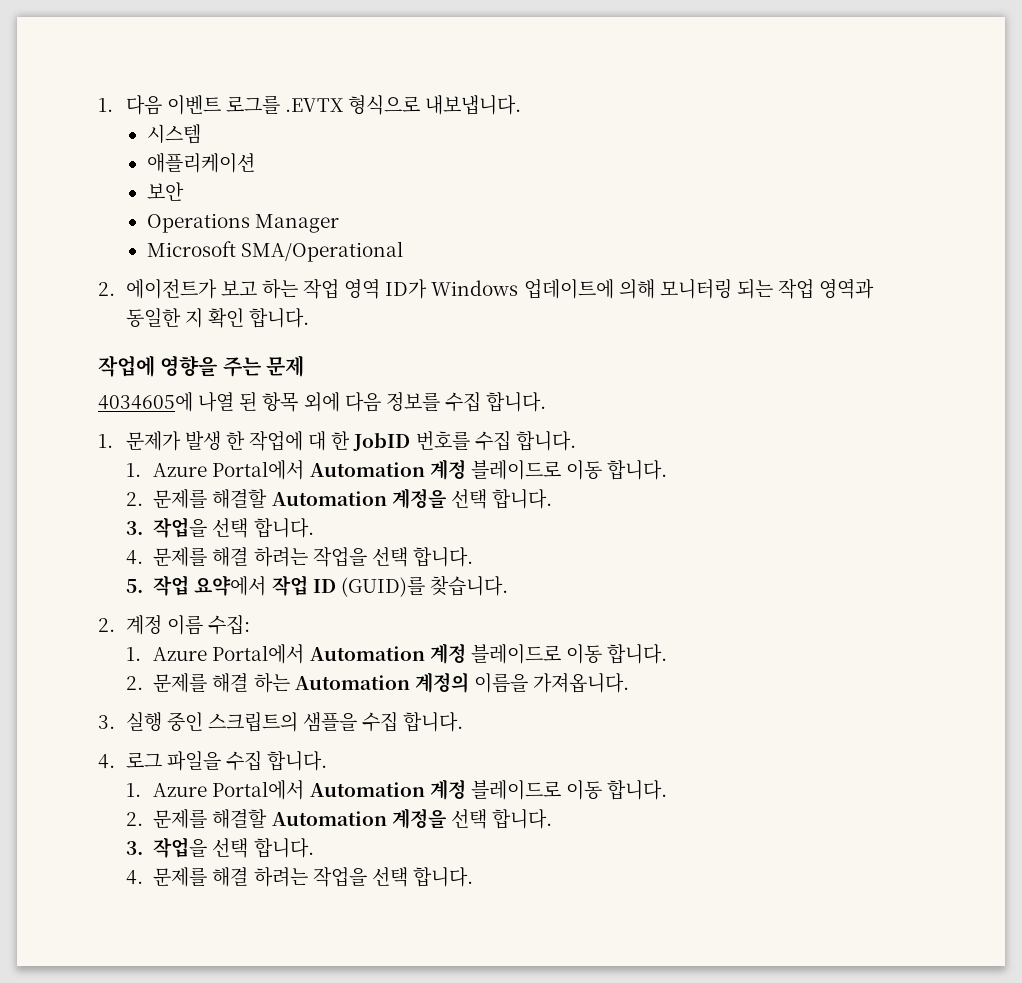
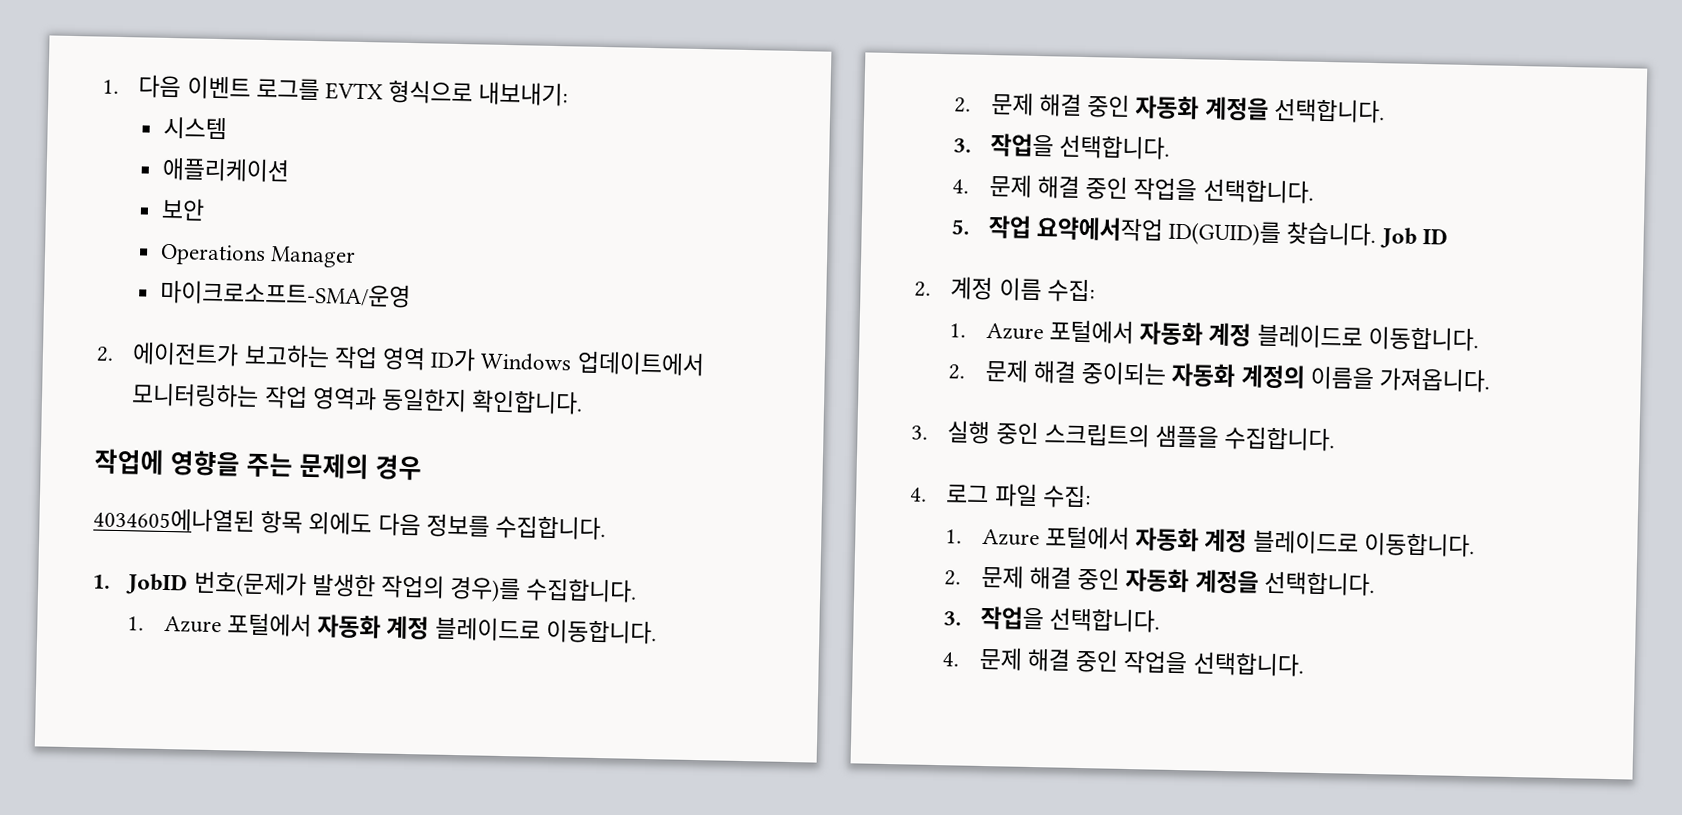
- 1. 다음 이벤트 로그를 .EVTX 형식으로 내보냅니다.
+ 1. 다음 이벤트 로그를 EVTX 형식으로 내보내기:
- Microsoft SMA/Operational
+ 마이크로소프트-SMA/운영
- 2. 에이전트가 보고 하는 작업 영역 ID가 Windows 업데이트에 의해 모니터링 되는 작업 영역과 동일한 지 확인 합니다.
- 작업에 영향을 주는 문제
- 4034605에 나열 된 항목 외에 다음 정보를 수집 합니다.
- 1. 문제가 발생 한 작업에 대 한 JobID 번호를 수집 합니다.
- 1. Azure Portal에서 Automation 계정 블레이드로 이동 합니다.
- 2. 문제를 해결할 Automation 계정을 선택 합니다.
- 3. 작업을 선택 합니다.
- 4. 문제를 해결 하려는 작업을 선택 합니다.
- 5. 작업 요약에서 작업 ID (GUID)를 찾습니다.
+ 2. 에이전트가 보고하는 작업 영역 ID가 Windows 업데이트에서 모니터링하는 작업 영역과 동일한지 확인합니다.
+ 작업에 영향을 주는 문제의 경우
+ 4034605에나열된 항목 외에도 다음 정보를 수집합니다.
+ 1. JobID 번호(문제가 발생한 작업의 경우)를 수집합니다.
+ 1. Azure 포털에서 자동화 계정 블레이드로 이동합니다.
+ 2. 문제 해결 중인 자동화 계정을 선택합니다.
+ 3. 작업을 선택합니다.
+ 4. 문제 해결 중인 작업을 선택합니다.
+ 5. 작업 요약에서작업 ID(GUID)를 찾습니다. Job ID
  2. 계정 이름 수집:
- 1. Azure Portal에서 Automation 계정 블레이드로 이동 합니다.
- 2. 문제를 해결 하는 Automation 계정의 이름을 가져옵니다.
+ 1. Azure 포털에서 자동화 계정 블레이드로 이동합니다.
+ 2. 문제 해결 중이되는 자동화 계정의 이름을 가져옵니다.
- 3. 실행 중인 스크립트의 샘플을 수집 합니다.
+ 3. 실행 중인 스크립트의 샘플을 수집합니다.
- 4. 로그 파일을 수집 합니다.
- 1. Azure Portal에서 Automation 계정 블레이드로 이동 합니다.
- 2. 문제를 해결할 Automation 계정을 선택 합니다.
- 3. 작업을 선택 합니다.
- 4. 문제를 해결 하려는 작업을 선택 합니다.
+ 4. 로그 파일 수집:
+ 1. Azure 포털에서 자동화 계정 블레이드로 이동합니다.
+ 2. 문제 해결 중인 자동화 계정을 선택합니다.
+ 3. 작업을 선택합니다.
+ 4. 문제 해결 중인 작업을 선택합니다.

